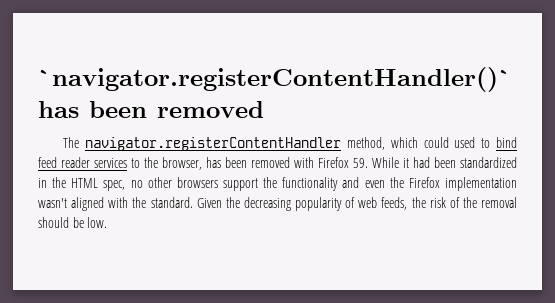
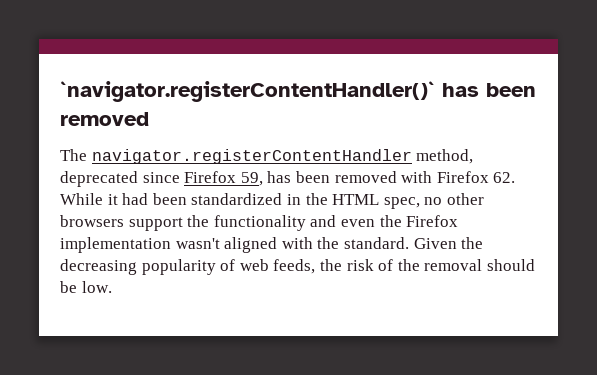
- The navigator.registerContentHandler method, which could used to bind feed reader services to the browser, has been removed with Firefox 59. While it had been standardized in the HTML spec, no other browsers support the functionality and even the Firefox implementation wasn't aligned with the standard.
+ The navigator.registerContentHandler method, deprecated since Firefox 59, has been removed with Firefox 62. While it had been standardized in the HTML spec, no other browsers support the functionality and even the Firefox implementation wasn't aligned with the standard.

